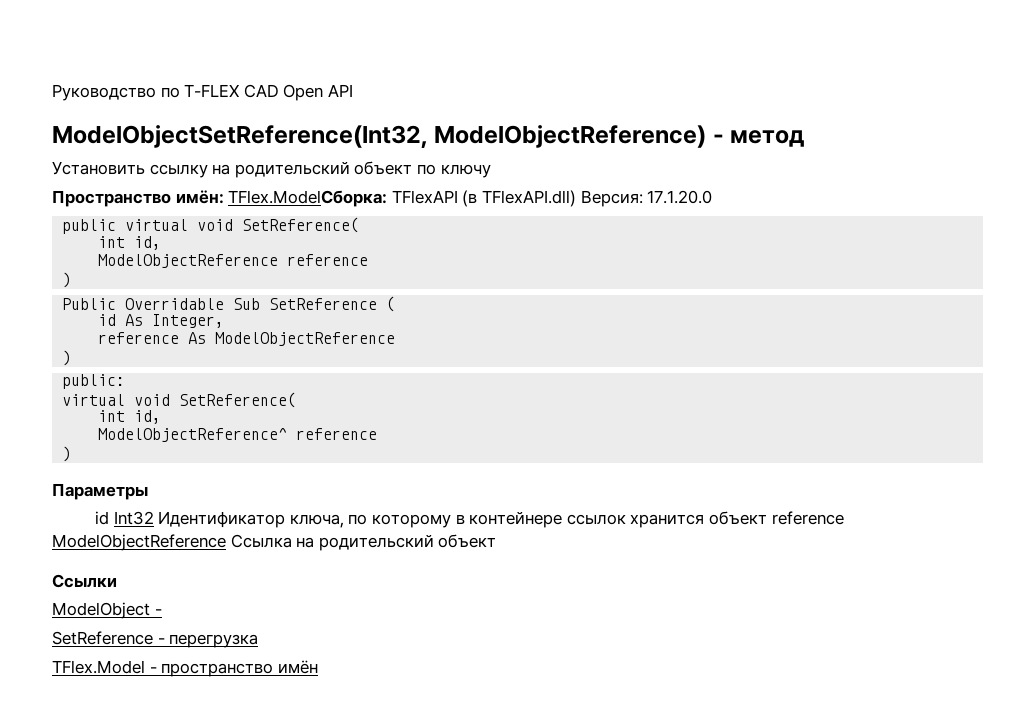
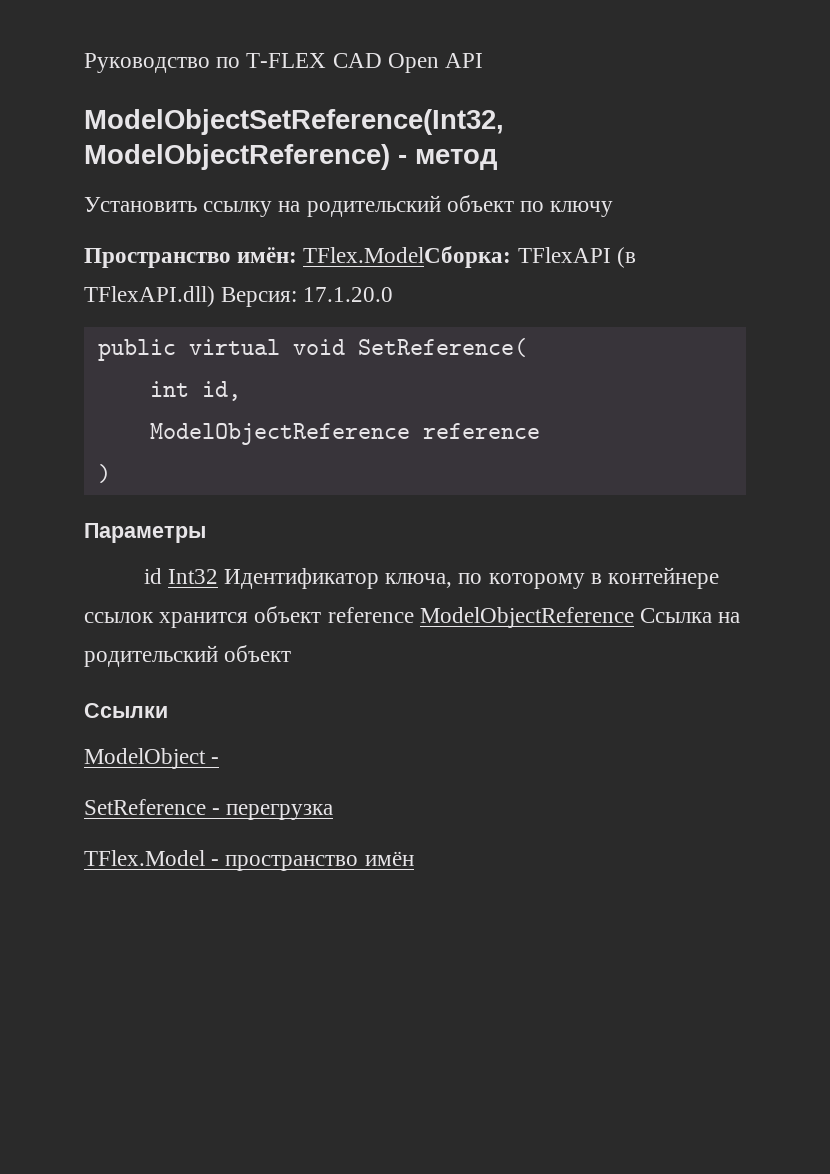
- Public Overridable Sub SetReference (
- id As Integer,
- reference As ModelObjectReference
- )
- public:
- virtual void SetReference(
- int id,
- ModelObjectReference^ reference
- )

